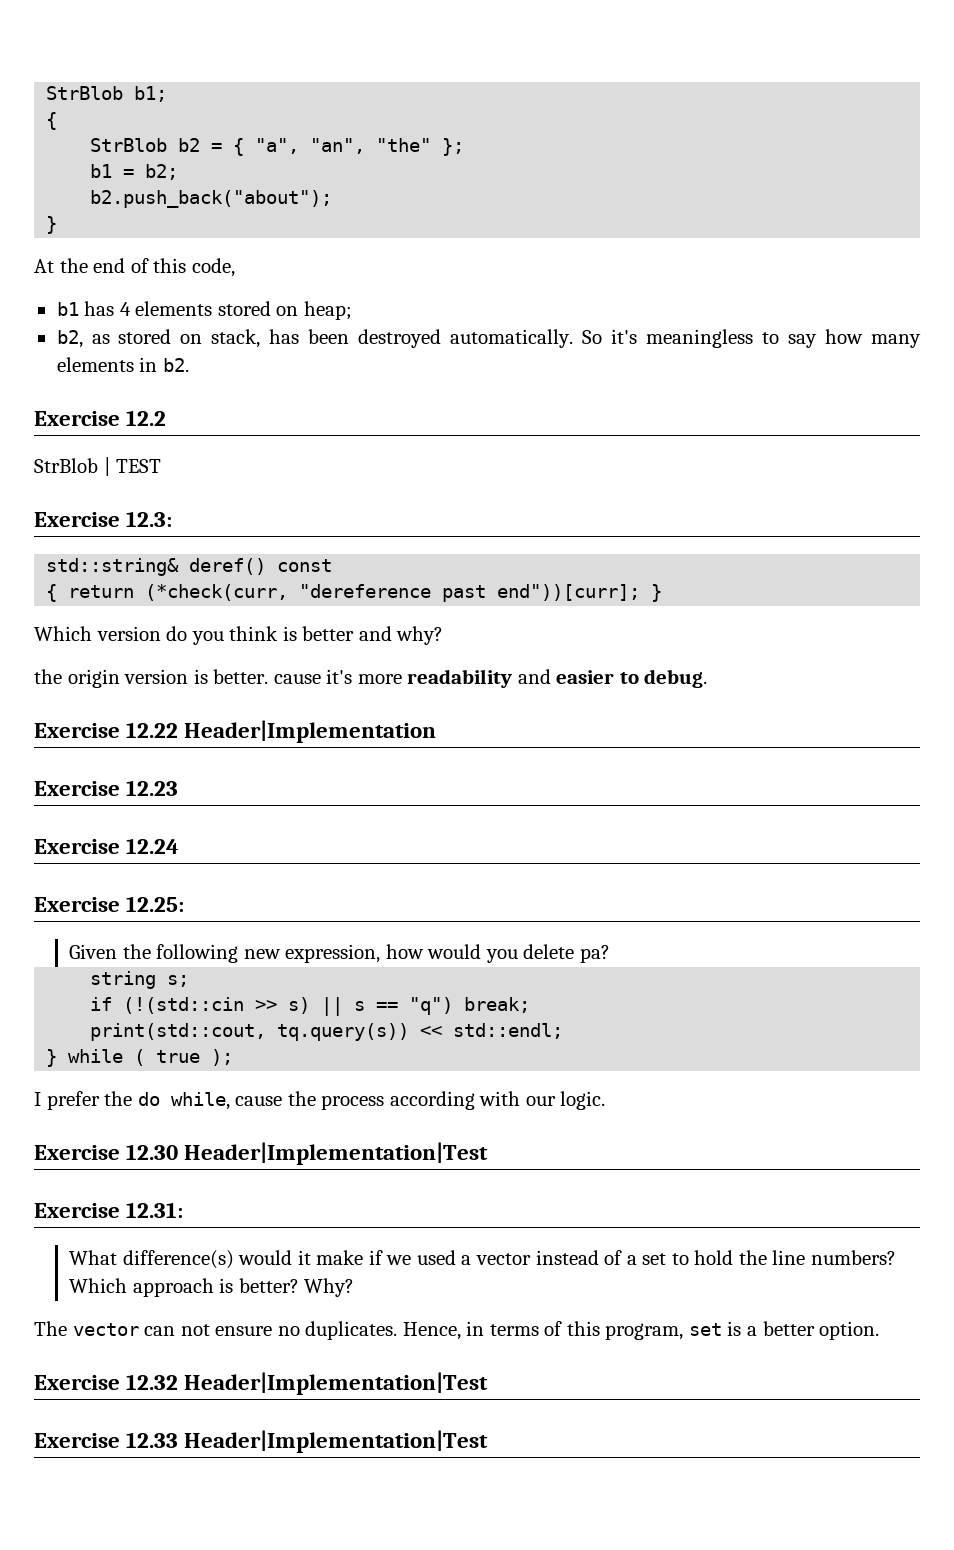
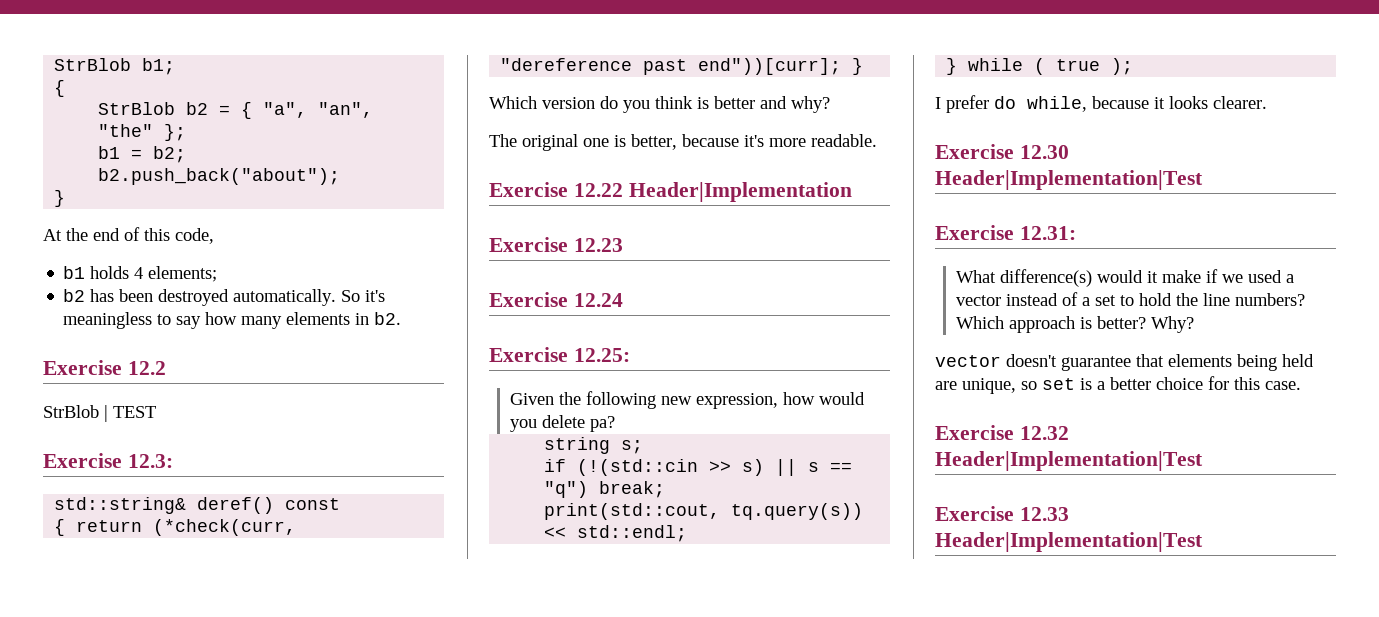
- b1 has 4 elements stored on heap;
- b2, as stored on stack, has been destroyed automatically.
+ b1 holds 4 elements;
+ b2 has been destroyed automatically.
- the origin version is better. cause it's more readability and easier to debug.
+ The original one is better, because it's more readable.
- I prefer the do while, cause the process according with our logic.
+ I prefer do while, because it looks clearer.
- The vector can not ensure no duplicates. Hence, in terms of this program, set is a better option.
+ vector doesn't guarantee that elements being held are unique, so set is a better choice for this case.

